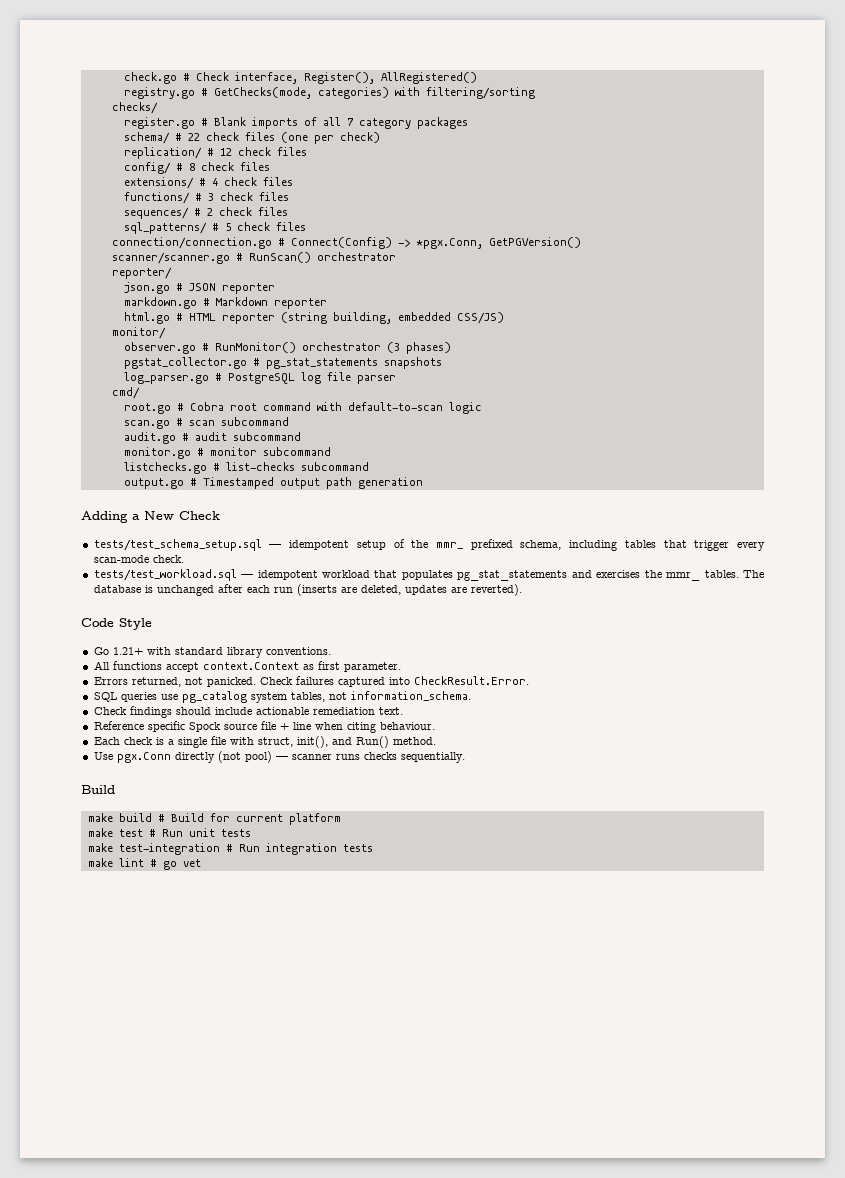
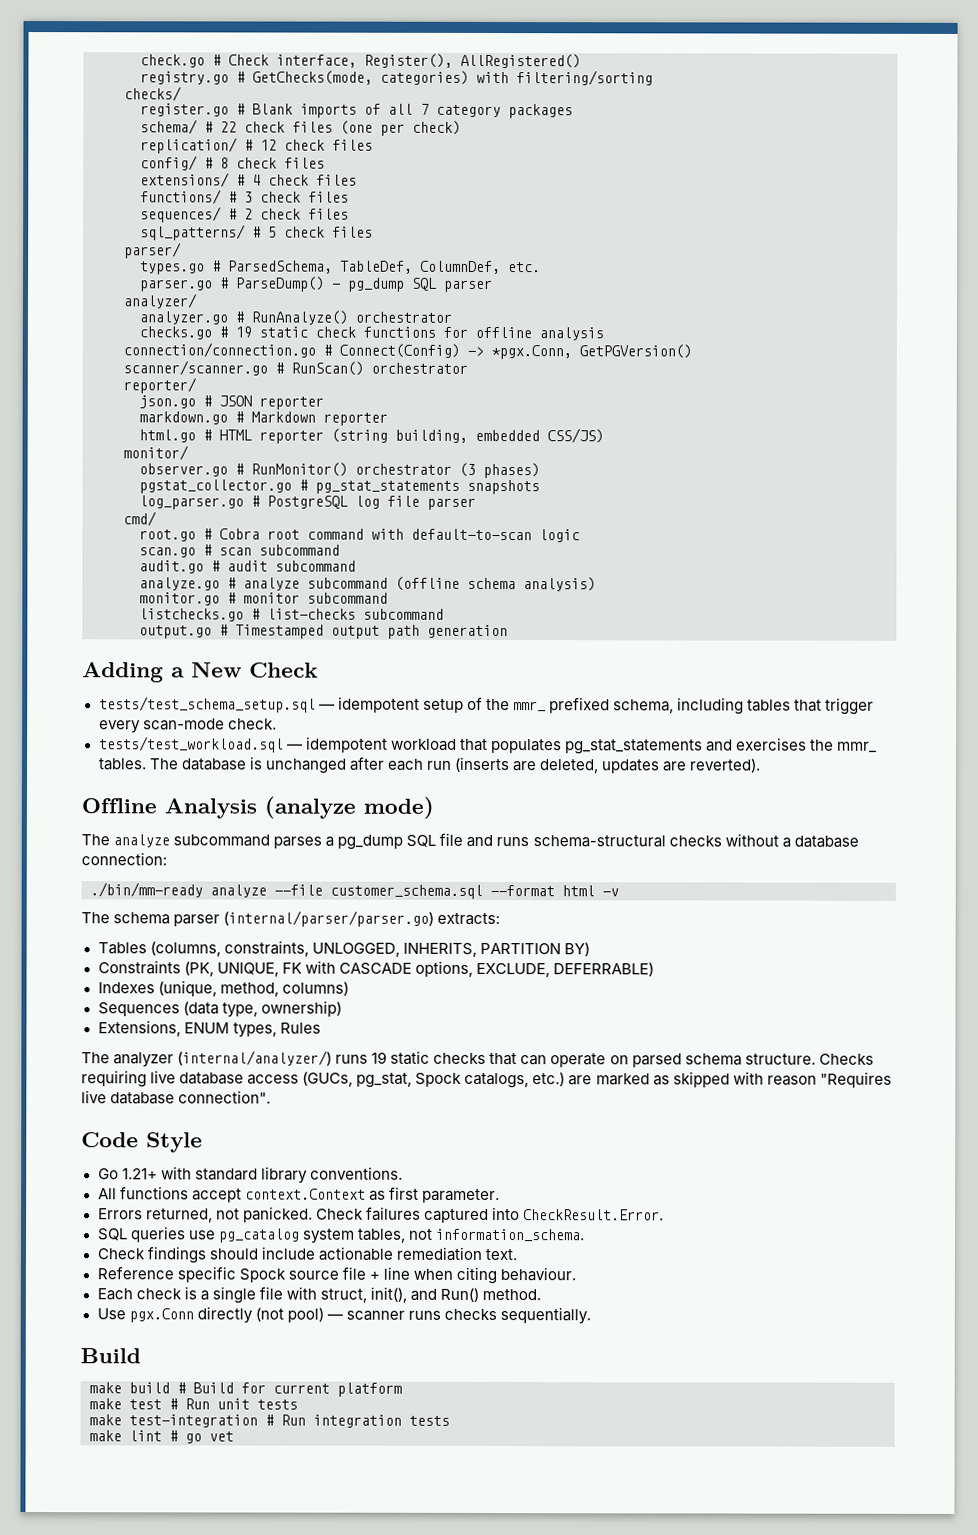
+ parser/
+ types.go # ParsedSchema, TableDef, ColumnDef, etc.
+ parser.go # ParseDump() - pg_dump SQL parser
+ analyzer/
+ analyzer.go # RunAnalyze() orchestrator
+ checks.go # 19 static check functions for offline analysis
+ analyze.go # analyze subcommand (offline schema analysis)
+ Offline Analysis (analyze mode)
+ The analyze subcommand parses a pg_dump SQL file and runs schema-structural checks without a database connection:
+ ./bin/mm-ready analyze --file customer_schema.sql --format html -v
+ The schema parser (internal/parser/parser.go) extracts:
+ Tables (columns, constraints, UNLOGGED, INHERITS, PARTITION BY)
+ Constraints (PK, UNIQUE, FK with CASCADE options, EXCLUDE, DEFERRABLE)
+ Indexes (unique, method, columns)
+ Sequences (data type, ownership)
+ Extensions, ENUM types, Rules
+ The analyzer (internal/analyzer/) runs 19 static checks that can operate on parsed schema structure. Checks requiring live database access (GUCs, pg_stat, Spock catalogs, etc.) are marked as skipped with reason "Requires live database connection".

